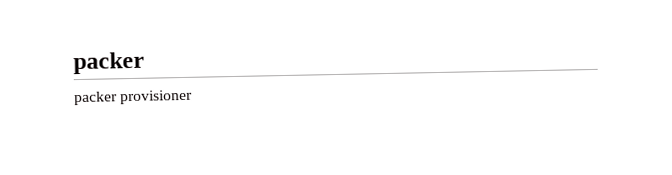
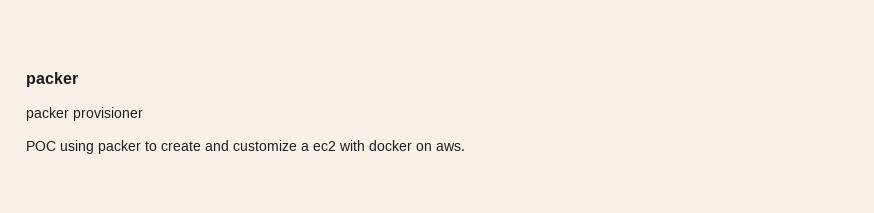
+ POC using packer to create and customize a ec2 with docker on aws.

